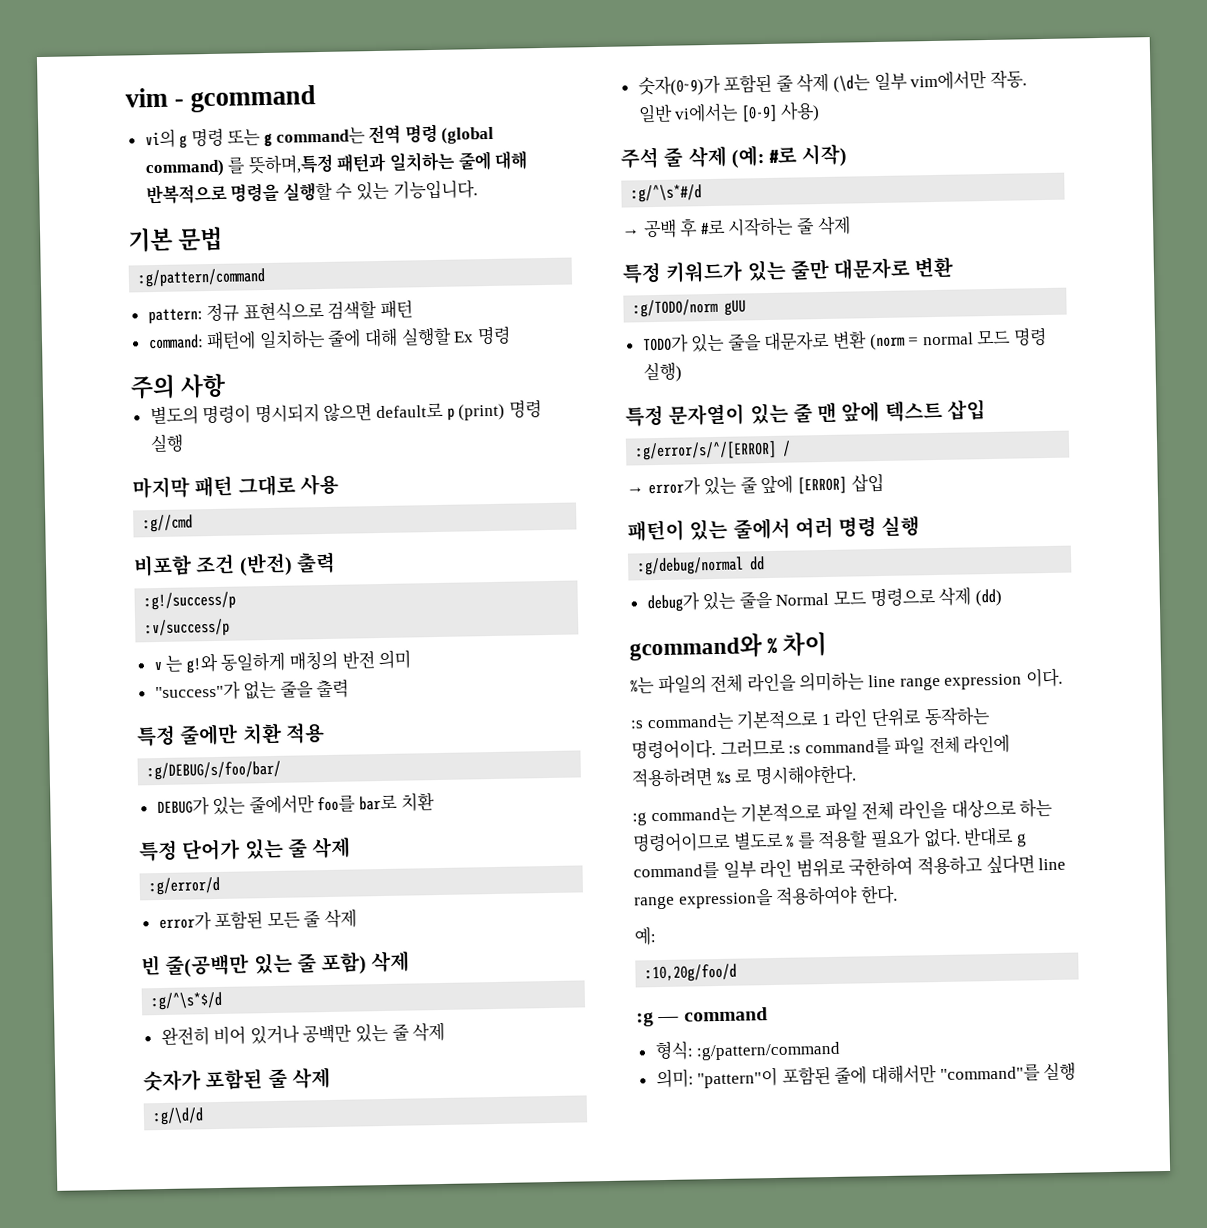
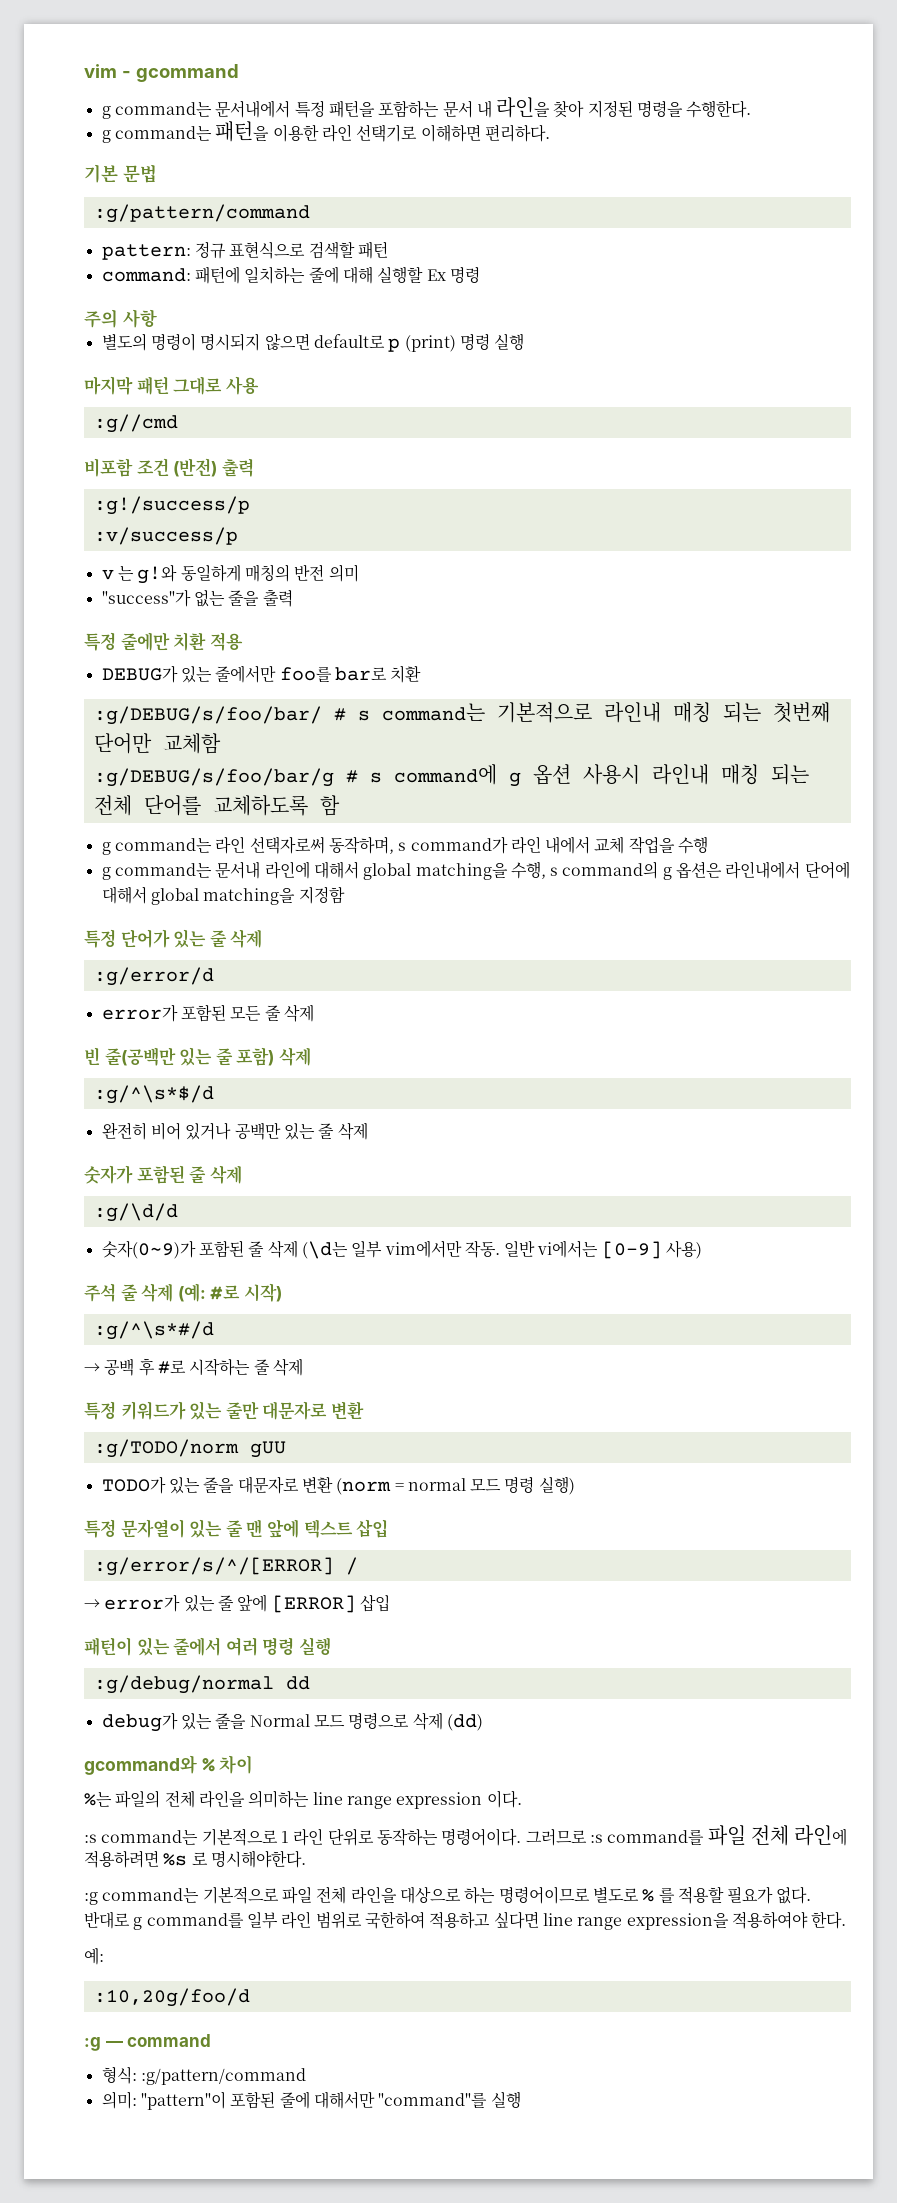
- vi의 g 명령 또는 g command는 전역 명령 (global command) 를 뜻하며,특정 패턴과 일치하는 줄에 대해 반복적으로 명령을 실행할 수 있는 기능입니다.
+ g command는 문서내에서 특정 패턴을 포함하는 문서 내 라인을 찾아 지정된 명령을 수행한다.
+ g command는 패턴을 이용한 라인 선택기로 이해하면 편리하다.
- :g/DEBUG/s/foo/bar/
+ :g/DEBUG/s/foo/bar/ # s command는 기본적으로 라인내 매칭 되는 첫번째 단어만 교체함
+ :g/DEBUG/s/foo/bar/g # s command에 g 옵션 사용시 라인내 매칭 되는 전체 단어를 교체하도록 함
+ g command는 라인 선택자로써 동작하며, s command가 라인 내에서 교체 작업을 수행
+ g command는 문서내 라인에 대해서 global matching을 수행, s command의 g 옵션은 라인내에서 단어에 대해서 global matching을 지정함

